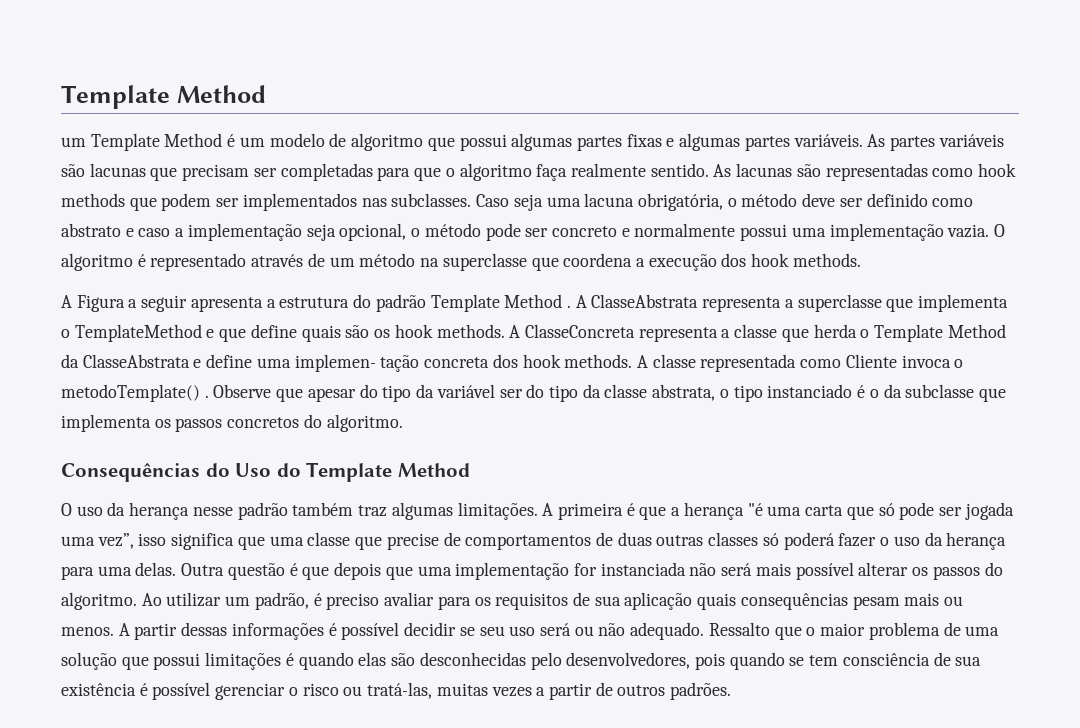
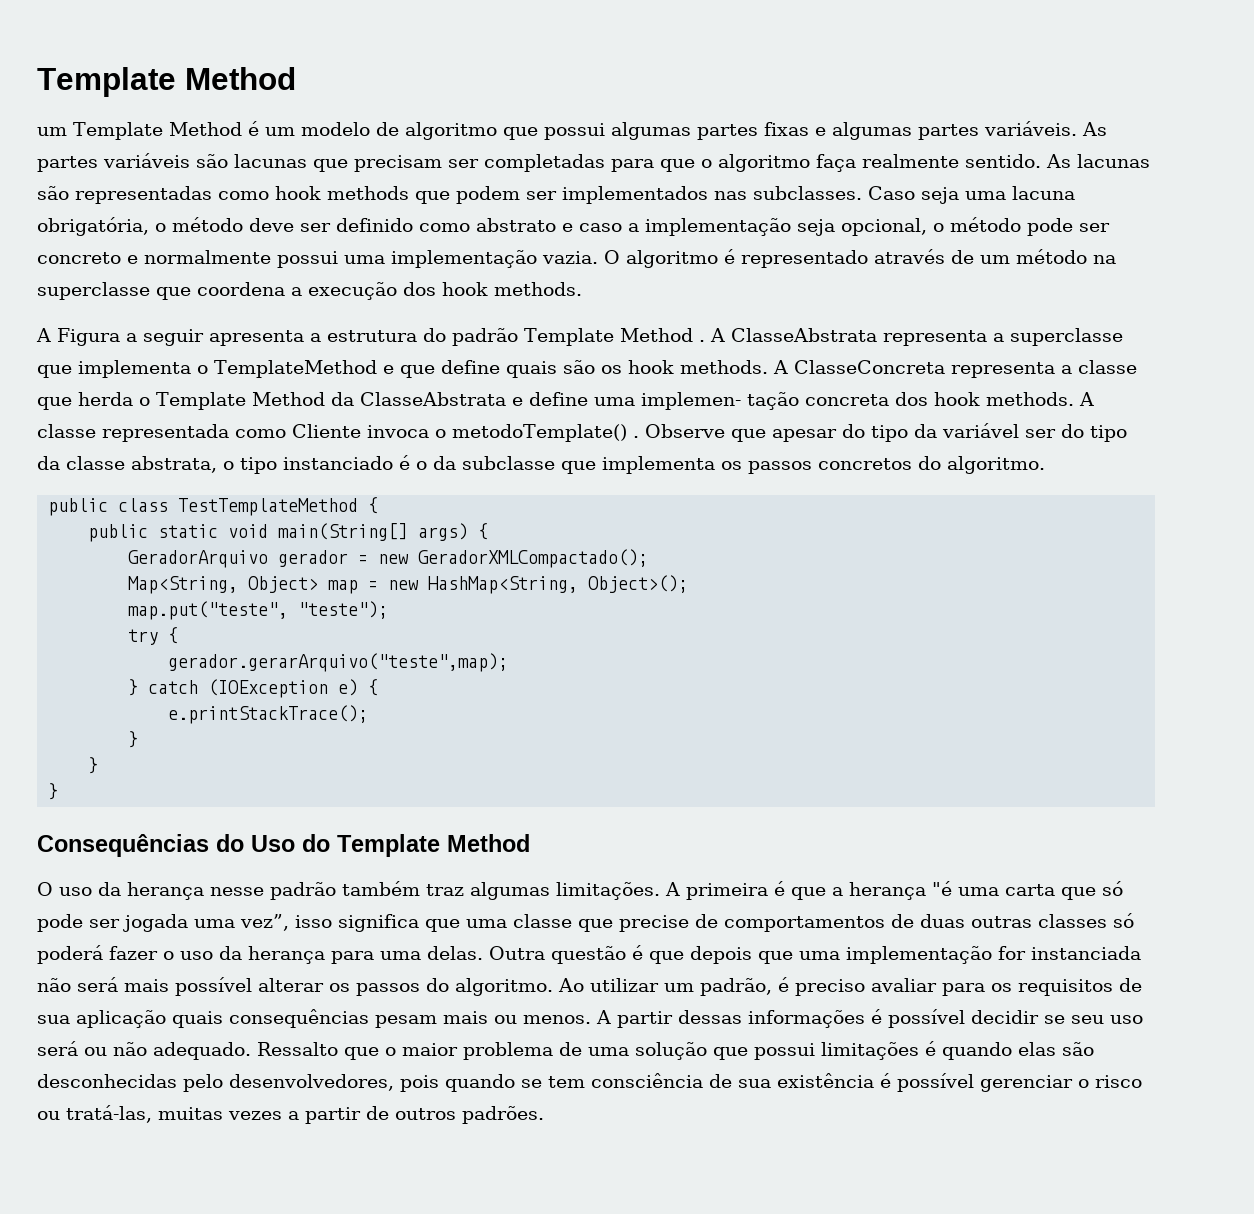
+ public class TestTemplateMethod {
+ public static void main(String[] args) {
+ GeradorArquivo gerador = new GeradorXMLCompactado();
+ Map<String, Object> map = new HashMap<String, Object>();
+ map.put("teste", "teste");
+ try {
+ gerador.gerarArquivo("teste",map);
+ } catch (IOException e) {
+ e.printStackTrace();
+ }
+ }
+ }

